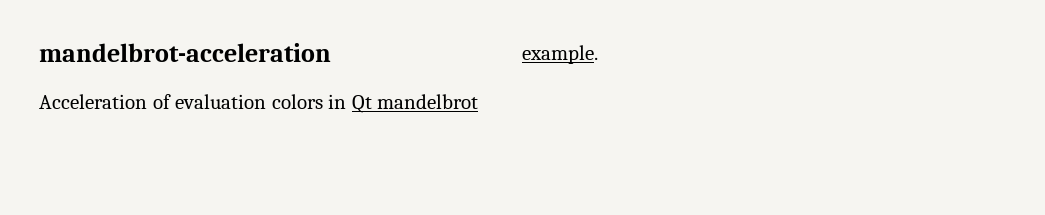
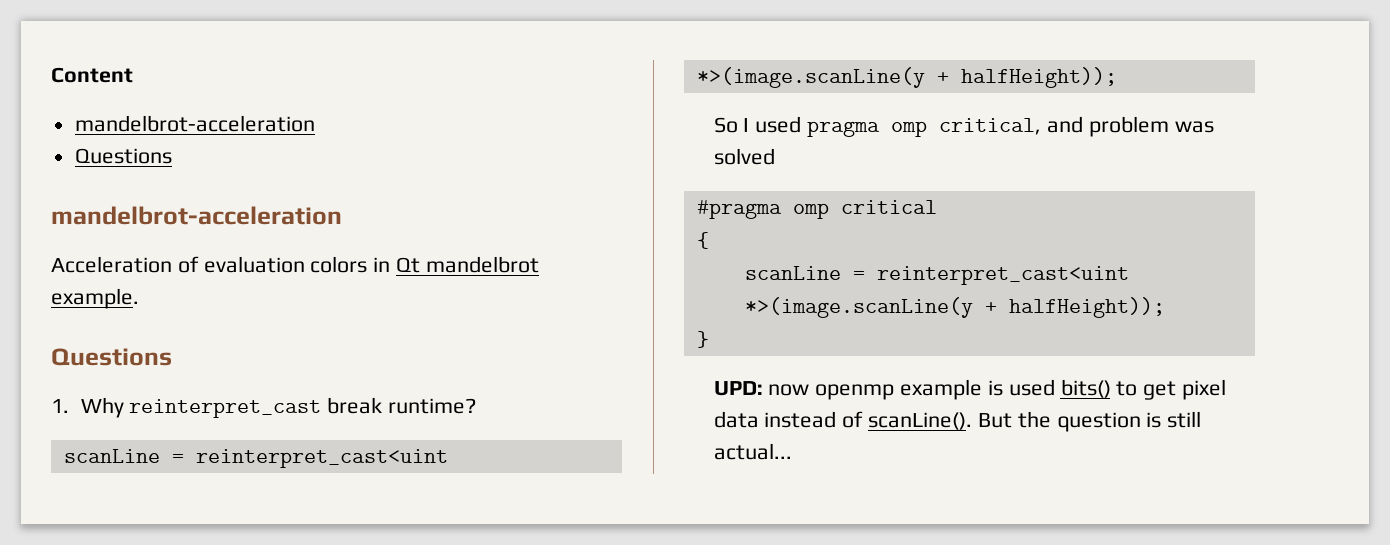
+ Content
+ mandelbrot-acceleration
+ Questions
  Acceleration of evaluation colors in Qt mandelbrot example.
+ Questions
+ 1. Why reinterpret_cast break runtime?
+ scanLine = reinterpret_cast<uint *>(image.scanLine(y + halfHeight));
+ So I used pragma omp critical, and problem was solved
+ #pragma omp critical
+ {
+ scanLine = reinterpret_cast<uint *>(image.scanLine(y + halfHeight));
+ }
+ UPD: now openmp example is used bits() to get pixel data instead of scanLine(). But the question is still actual...

